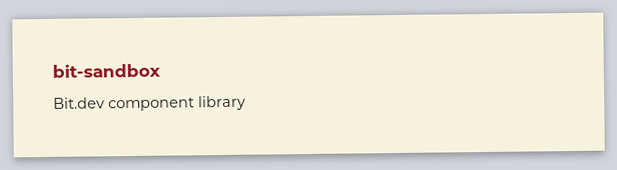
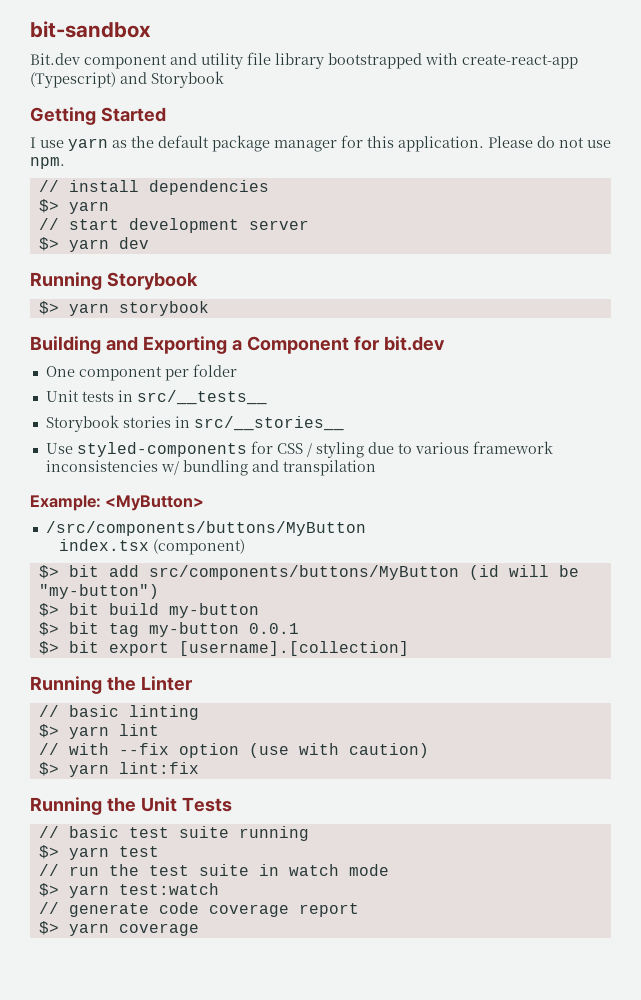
- Bit.dev component library
+ Bit.dev component and utility file library bootstrapped with create-react-app (Typescript) and Storybook
+ Getting Started
+ I use yarn as the default package manager for this application. Please do not use npm.
+ // install dependencies
+ $> yarn
+ // start development server
+ $> yarn dev
+ Running Storybook
+ $> yarn storybook
+ Building and Exporting a Component for bit.dev
+ One component per folder
+ Unit tests in src/__tests__
+ Storybook stories in src/__stories__
+ Use styled-components for CSS / styling due to various framework inconsistencies w/ bundling and transpilation
+ Example: <MyButton>
+ /src/components/buttons/MyButton
+ index.tsx (component)
+ $> bit add src/components/buttons/MyButton (id will be "my-button")
+ $> bit build my-button
+ $> bit tag my-button 0.0.1
+ $> bit export [username].[collection]
+ Running the Linter
+ // basic linting
+ $> yarn lint
+ // with --fix option (use with caution)
+ $> yarn lint:fix
+ Running the Unit Tests
+ // basic test suite running
+ $> yarn test
+ // run the test suite in watch mode
+ $> yarn test:watch
+ // generate code coverage report
+ $> yarn coverage

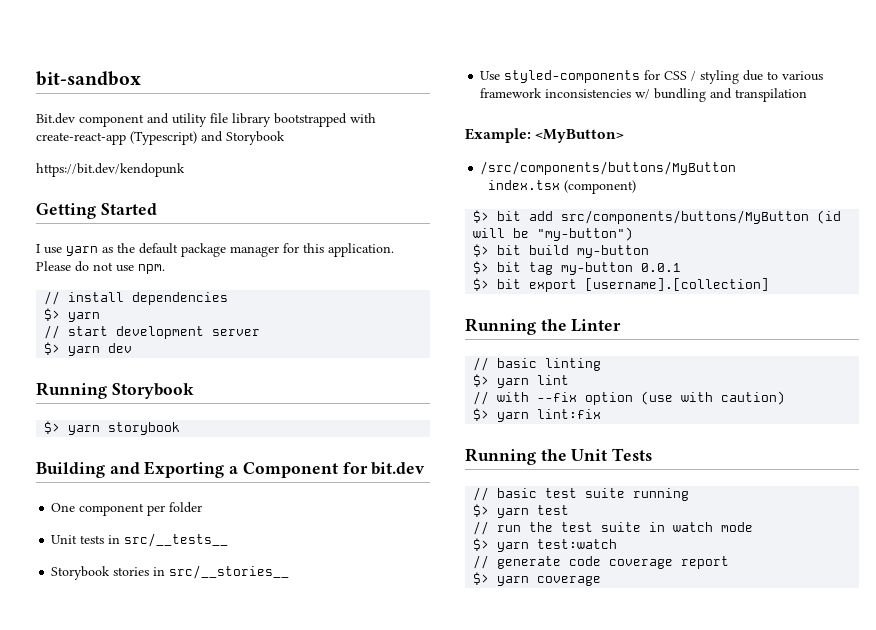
+ https://bit.dev/kendopunk

